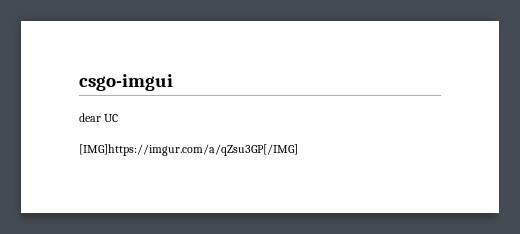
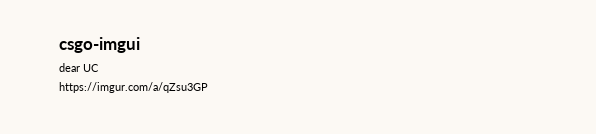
- [IMG]https://imgur.com/a/qZsu3GP[/IMG]
+ https://imgur.com/a/qZsu3GP

